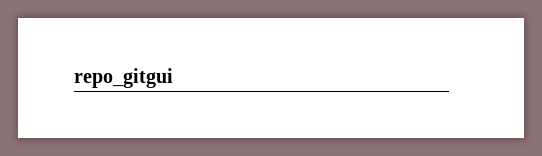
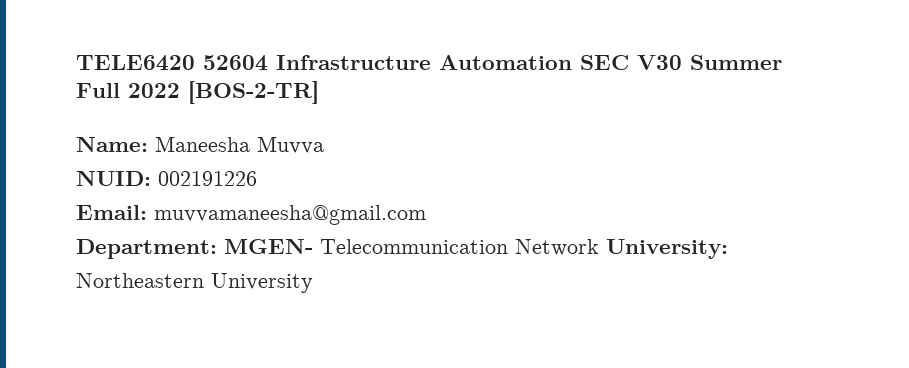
- repo_gitgui
+ TELE6420 52604 Infrastructure Automation SEC V30 Summer Full 2022 [BOS-2-TR]
+ Name: Maneesha Muvva
+ NUID: 002191226
+ Email: muvvamaneesha@gmail.com
+ Department: MGEN- Telecommunication Network University: Northeastern University

